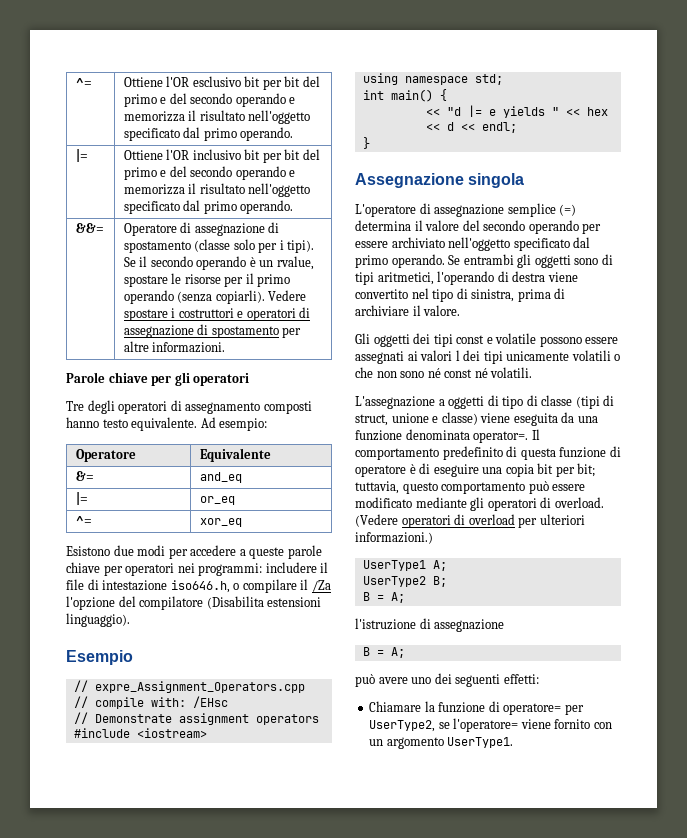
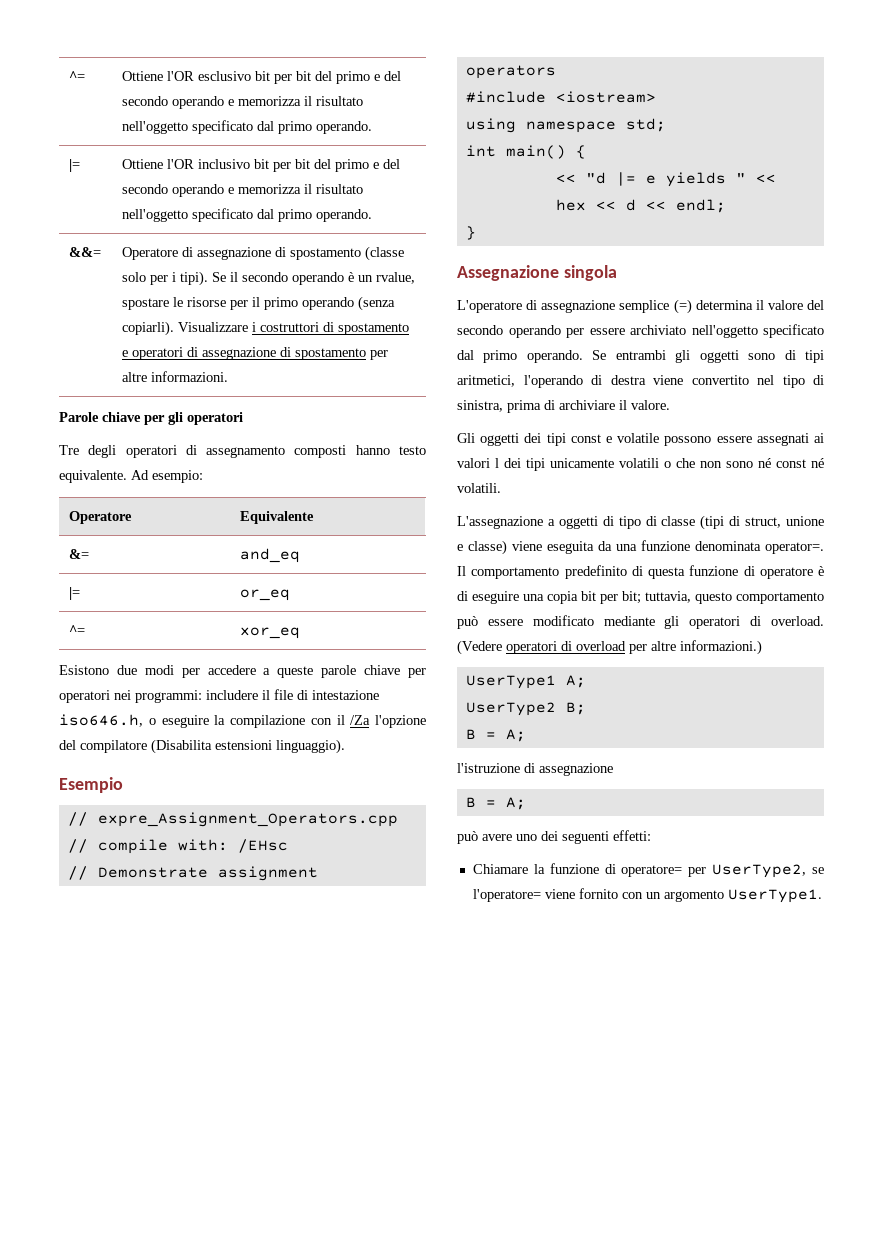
- Vedere spostare i costruttori e operatori di assegnazione di spostamento per altre informazioni.
+ Visualizzare i costruttori di spostamento e operatori di assegnazione di spostamento per altre informazioni.
- Esistono due modi per accedere a queste parole chiave per operatori nei programmi: includere il file di intestazione iso646.h, o compilare il /Za l'opzione del compilatore (Disabilita estensioni linguaggio).
+ Esistono due modi per accedere a queste parole chiave per operatori nei programmi: includere il file di intestazione iso646.h, o eseguire la compilazione con il /Za l'opzione del compilatore (Disabilita estensioni linguaggio).
- (Vedere operatori di overload per ulteriori informazioni.)
+ (Vedere operatori di overload per altre informazioni.)

